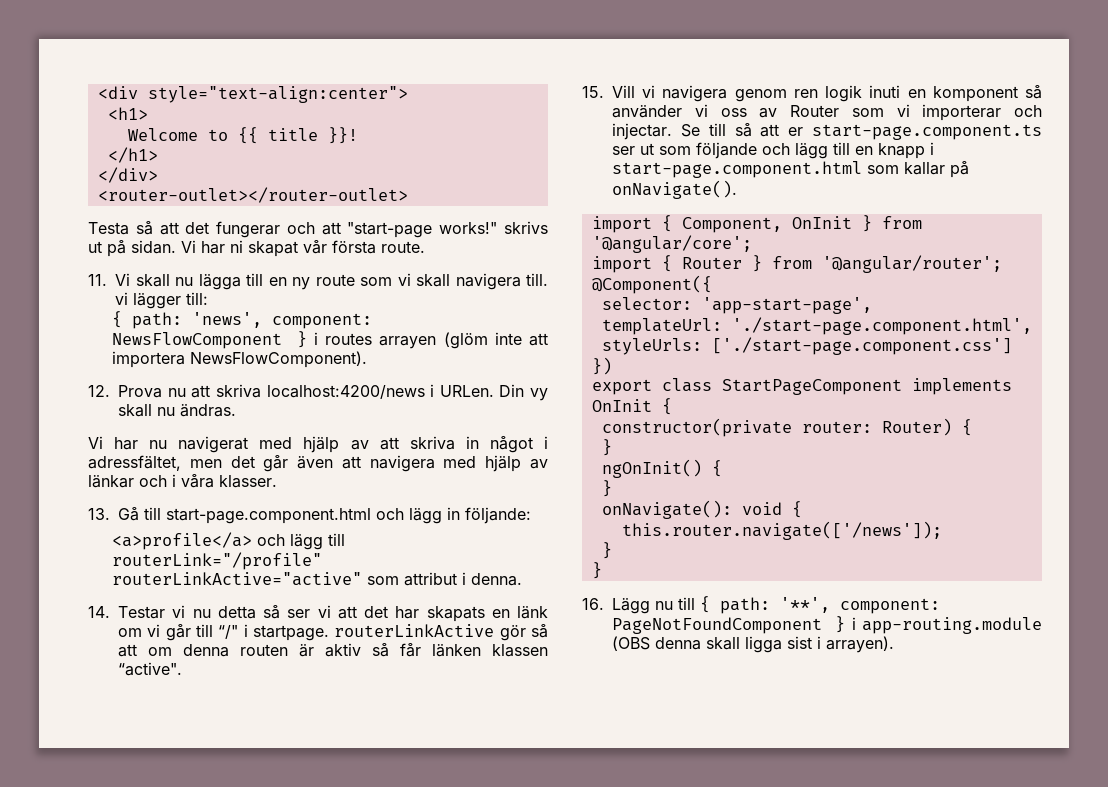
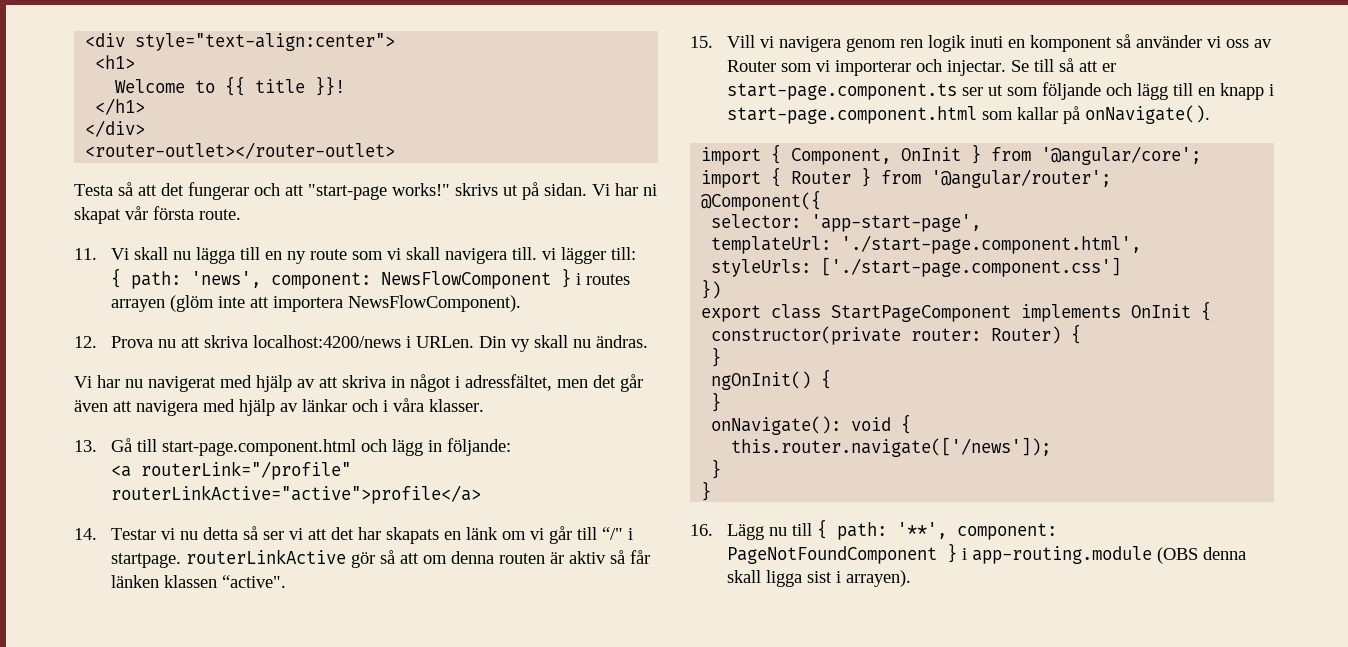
- <a>profile</a> och lägg till routerLink="/profile" routerLinkActive="active" som attribut i denna.
+ <a routerLink="/profile" routerLinkActive="active">profile</a>

